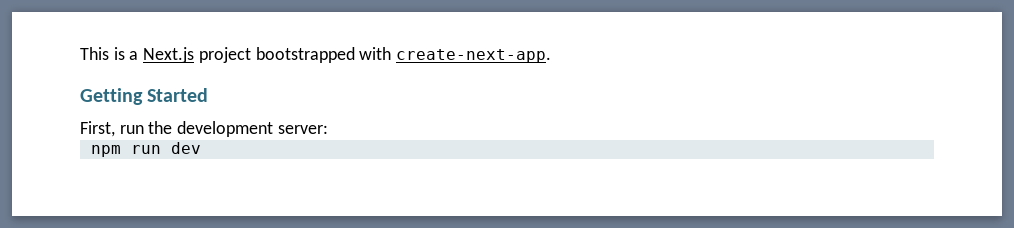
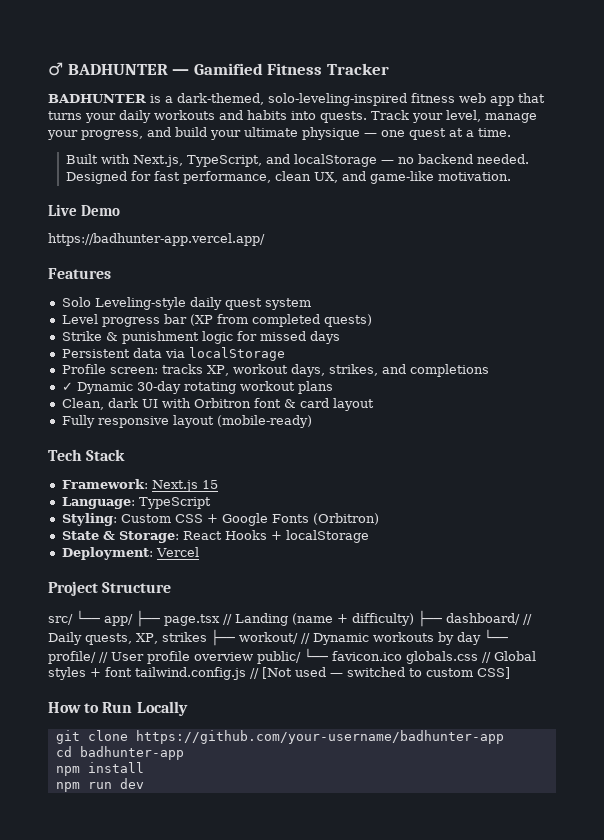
- This is a Next.js project bootstrapped with create-next-app.
- Getting Started
- First, run the development server:
+ ♂ BADHUNTER — Gamified Fitness Tracker
+ BADHUNTER is a dark-themed, solo-leveling-inspired fitness web app that turns your daily workouts and habits into quests. Track your level, manage your progress, and build your ultimate physique — one quest at a time.
+ Built with Next.js, TypeScript, and localStorage — no backend needed. Designed for fast performance, clean UX, and game-like motivation.
+ Live Demo
+ https://badhunter-app.vercel.app/
+ Features
+ Solo Leveling-style daily quest system
+ Level progress bar (XP from completed quests)
+ Strike & punishment logic for missed days
+ Persistent data via localStorage
+ Profile screen: tracks XP, workout days, strikes, and completions
+ ✓ Dynamic 30-day rotating workout plans
+ Clean, dark UI with Orbitron font & card layout
+ Fully responsive layout (mobile-ready)
+ Tech Stack
+ Framework: Next.js 15
+ Language: TypeScript
+ Styling: Custom CSS + Google Fonts (Orbitron)
+ State & Storage: React Hooks + localStorage
+ Deployment: Vercel
+ Project Structure
+ src/ └── app/ ├── page.tsx // Landing (name + difficulty) ├── dashboard/ // Daily quests, XP, strikes ├── workout/ // Dynamic workouts by day └── profile/ // User profile overview public/ └── favicon.ico globals.css // Global styles + font tailwind.config.js // [Not used — switched to custom CSS]
+ How to Run Locally
+ git clone https://github.com/your-username/badhunter-app
+ cd badhunter-app
+ npm install

